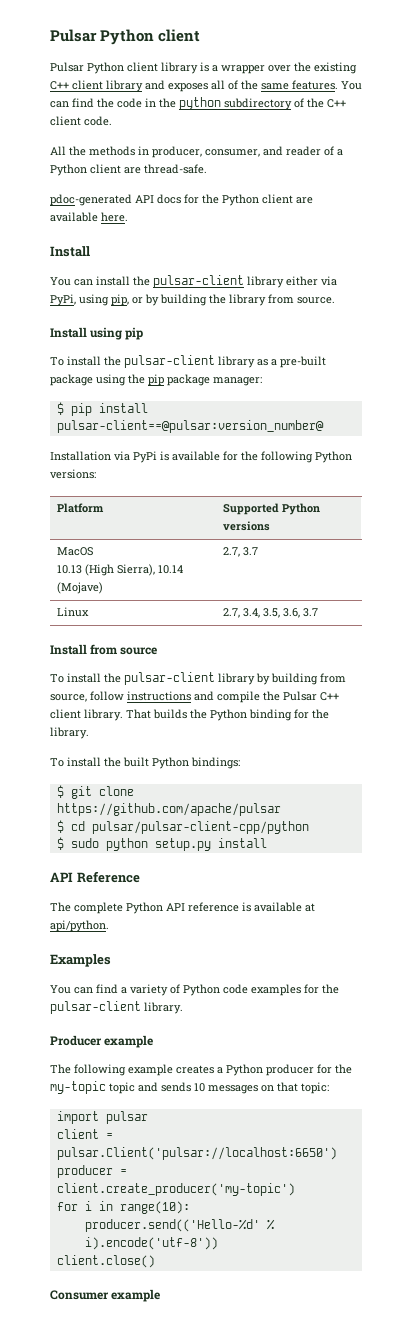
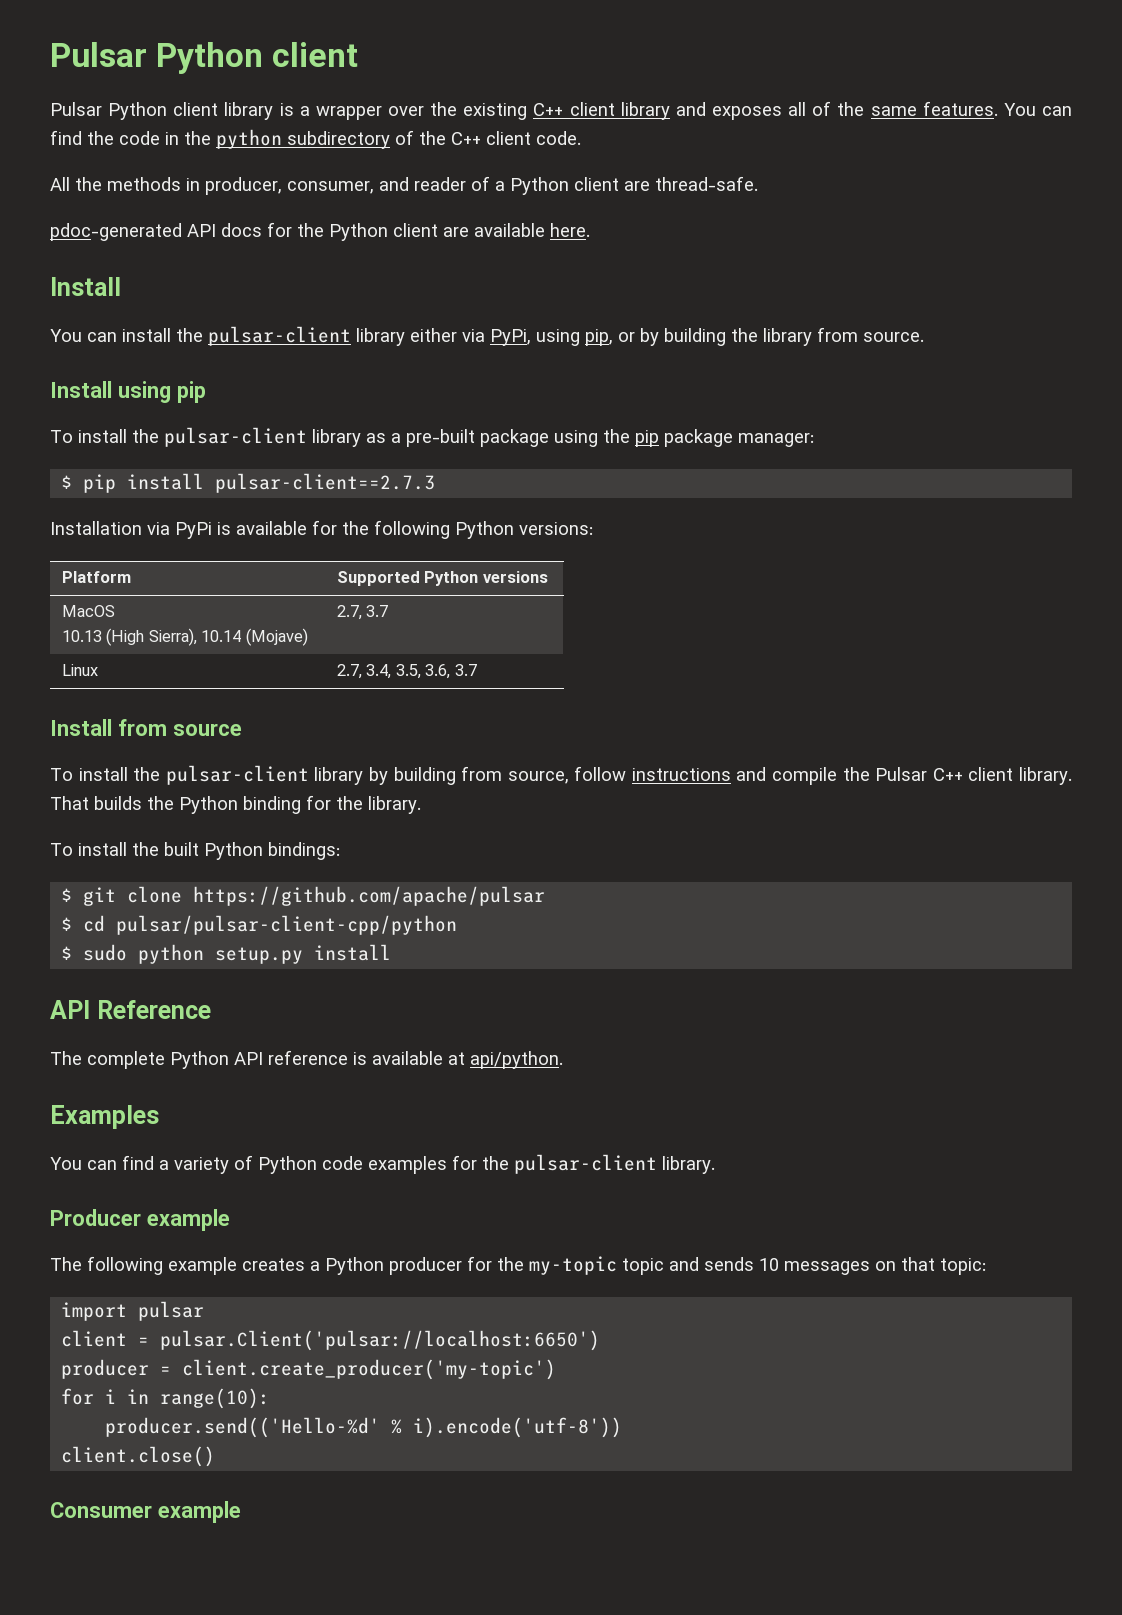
- $ pip install pulsar-client==@pulsar:version_number@
+ $ pip install pulsar-client==2.7.3

